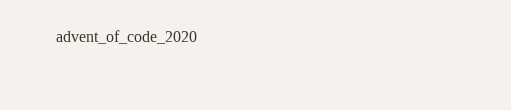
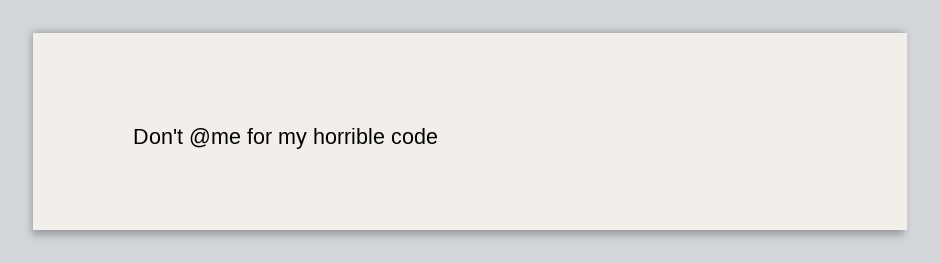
- advent_of_code_2020
+ Don't @me for my horrible code

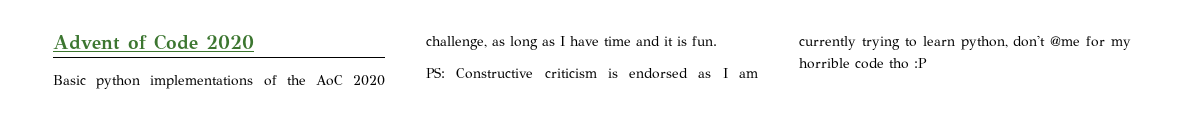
- Don't @me for my horrible code
+ Advent of Code 2020
+ Basic python implementations of the AoC 2020 challenge, as long as I have time and it is fun.
+ PS: Constructive criticism is endorsed as I am currently trying to learn python, don't @me for my horrible code tho :P

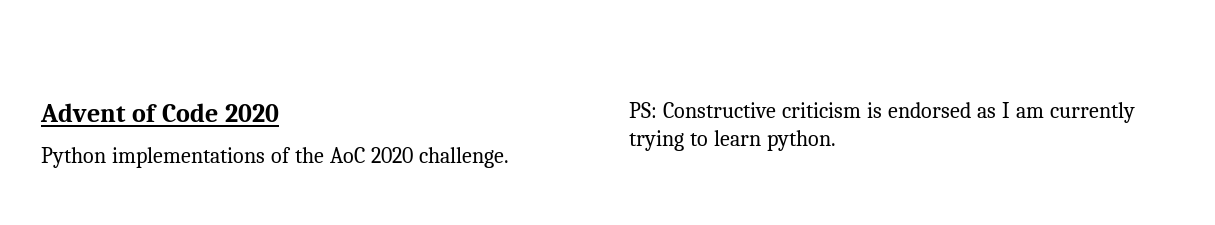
- Basic python implementations of the AoC 2020 challenge, as long as I have time and it is fun.
+ Python implementations of the AoC 2020 challenge.
- PS: Constructive criticism is endorsed as I am currently trying to learn python, don't @me for my horrible code tho :P
+ PS: Constructive criticism is endorsed as I am currently trying to learn python.

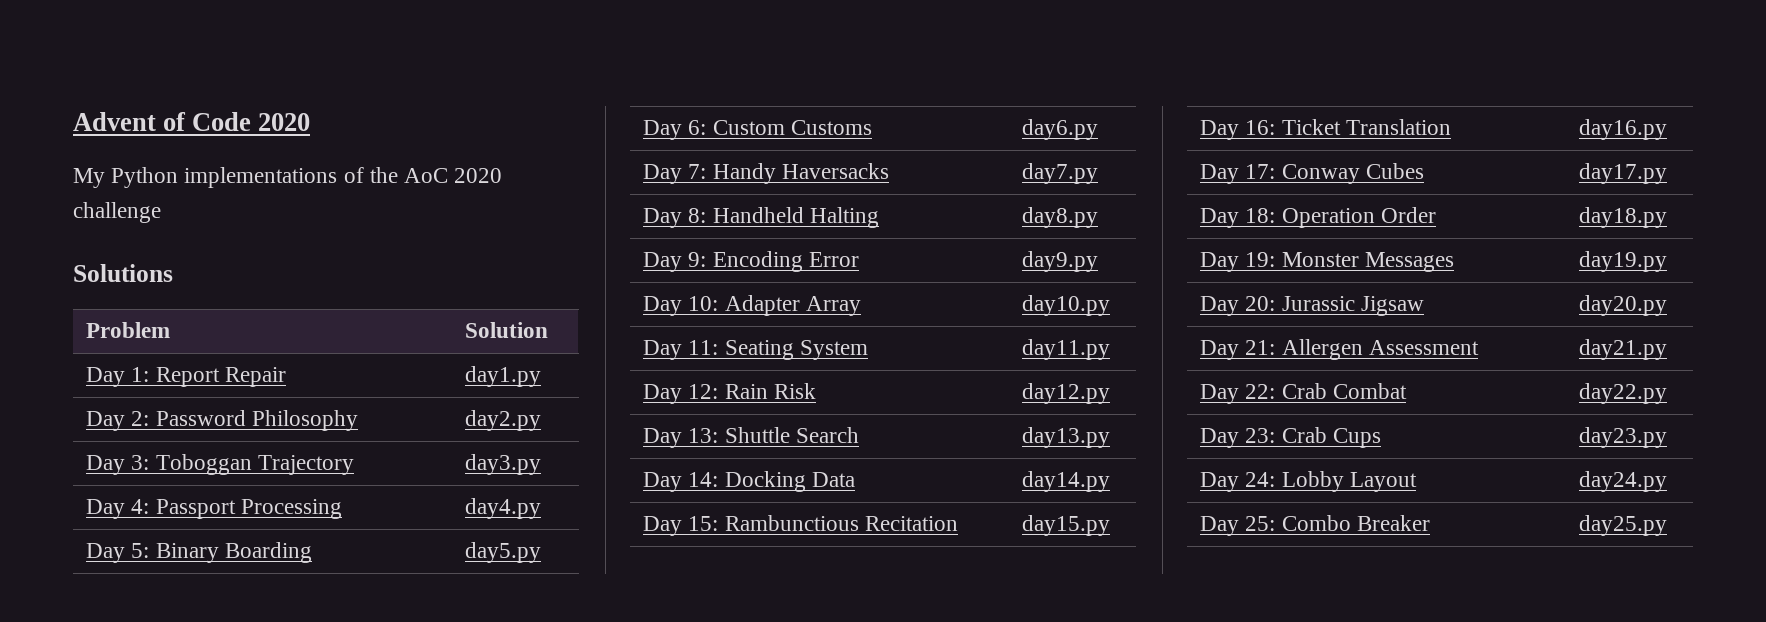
- Python implementations of the AoC 2020 challenge.
- PS: Constructive criticism is endorsed as I am currently trying to learn python.
+ My Python implementations of the AoC 2020 challenge
+ Solutions
+ Problem | Solution
+ Day 1: Report Repair | day1.py
+ Day 2: Password Philosophy | day2.py
+ Day 3: Toboggan Trajectory | day3.py
+ Day 4: Passport Processing | day4.py
+ Day 5: Binary Boarding | day5.py
+ Day 6: Custom Customs | day6.py
+ Day 7: Handy Haversacks | day7.py
+ Day 8: Handheld Halting | day8.py
+ Day 9: Encoding Error | day9.py
+ Day 10: Adapter Array | day10.py
+ Day 11: Seating System | day11.py
+ Day 12: Rain Risk | day12.py
+ Day 13: Shuttle Search | day13.py
+ Day 14: Docking Data | day14.py
+ Day 15: Rambunctious Recitation | day15.py
+ Day 16: Ticket Translation | day16.py
+ Day 17: Conway Cubes | day17.py
+ Day 18: Operation Order | day18.py
+ Day 19: Monster Messages | day19.py
+ Day 20: Jurassic Jigsaw | day20.py
+ Day 21: Allergen Assessment | day21.py
+ Day 22: Crab Combat | day22.py
+ Day 23: Crab Cups | day23.py
+ Day 24: Lobby Layout | day24.py
+ Day 25: Combo Breaker | day25.py

